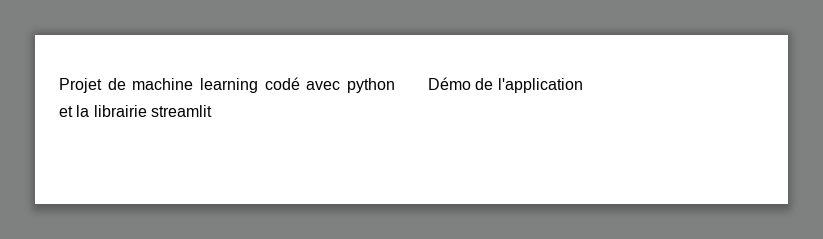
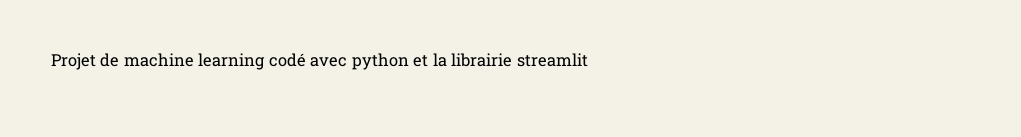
- Démo de l'application

